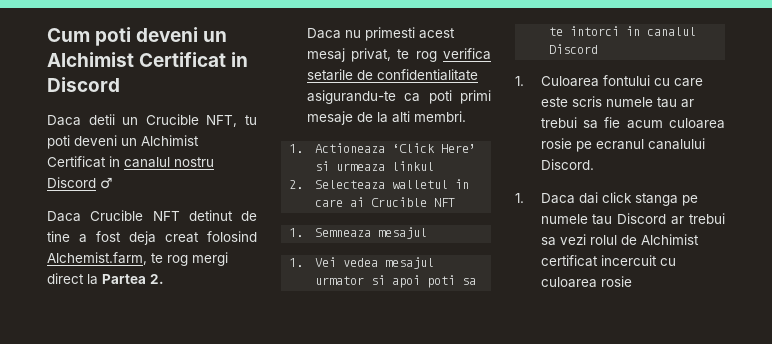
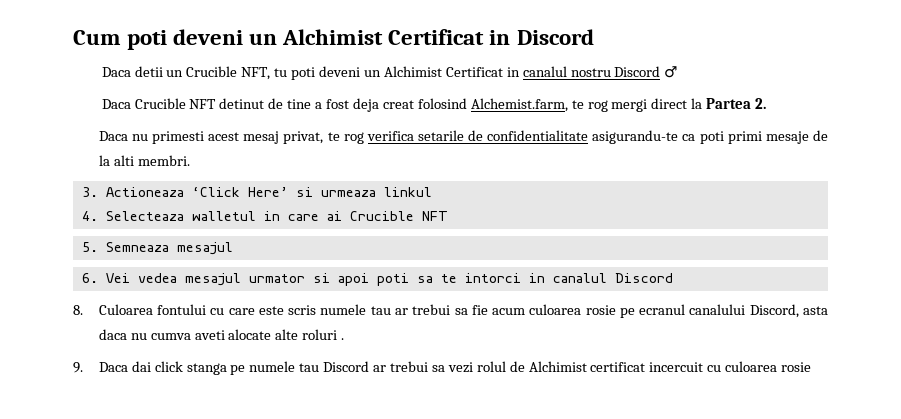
- 1. Actioneaza ‘Click Here’ si urmeaza linkul
+ 3. Actioneaza ‘Click Here’ si urmeaza linkul
- 2. Selecteaza walletul in care ai Crucible NFT
+ 4. Selecteaza walletul in care ai Crucible NFT
- 1. Semneaza mesajul
+ 5. Semneaza mesajul
- 1. Vei vedea mesajul urmator si apoi poti sa te intorci in canalul Discord
+ 6. Vei vedea mesajul urmator si apoi poti sa te intorci in canalul Discord
- 1. Culoarea fontului cu care este scris numele tau ar trebui sa fie acum culoarea rosie pe ecranul canalului Discord.
- 1. Daca dai click stanga pe numele tau Discord ar trebui sa vezi rolul de Alchimist certificat incercuit cu culoarea rosie
+ 8. Culoarea fontului cu care este scris numele tau ar trebui sa fie acum culoarea rosie pe ecranul canalului Discord, asta daca nu cumva aveti alocate alte roluri .
+ 9. Daca dai click stanga pe numele tau Discord ar trebui sa vezi rolul de Alchimist certificat incercuit cu culoarea rosie

